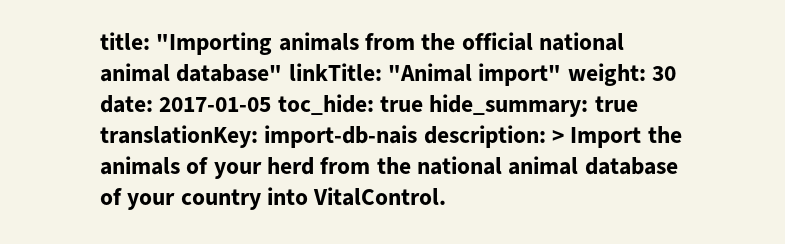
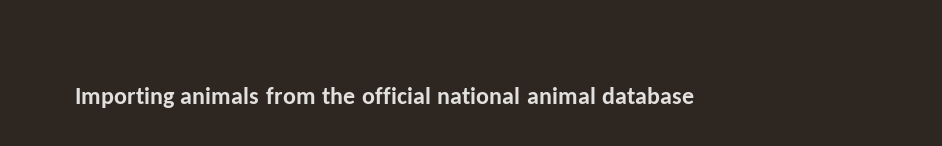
- title: "Importing animals from the official national animal database" linkTitle: "Animal import" weight: 30 date: 2017-01-05 toc_hide: true hide_summary: true translationKey: import-db-nais description: > Import the animals of your herd from the national animal database of your country into VitalControl.
+ Importing animals from the official national animal database

